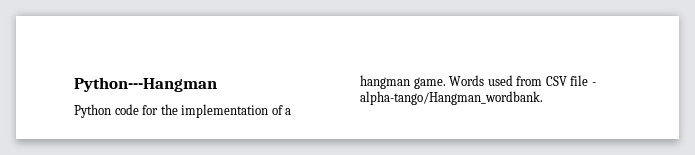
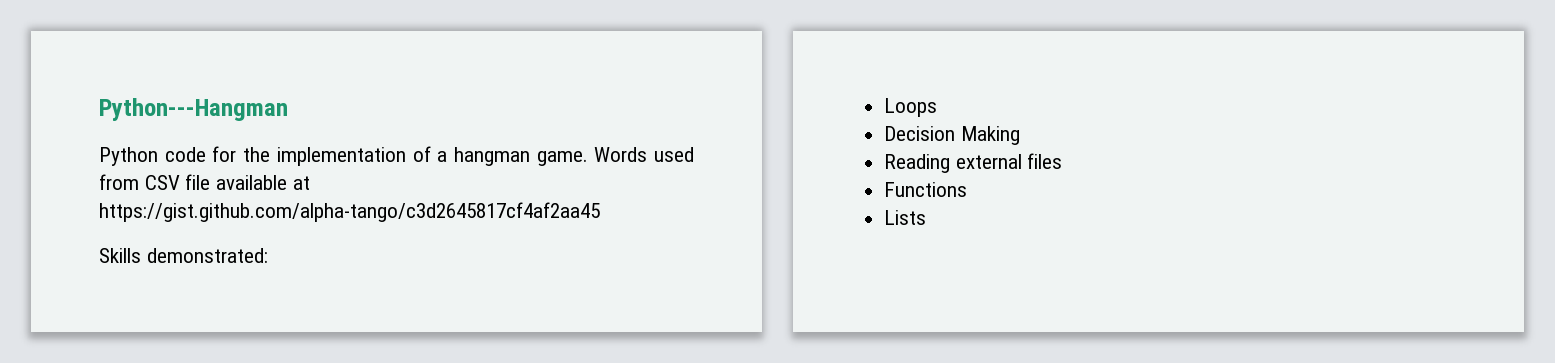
- Words used from CSV file - alpha-tango/Hangman_wordbank.
+ Words used from CSV file available at https://gist.github.com/alpha-tango/c3d2645817cf4af2aa45
+ Skills demonstrated:
+ Loops
+ Decision Making
+ Reading external files
+ Functions
+ Lists

